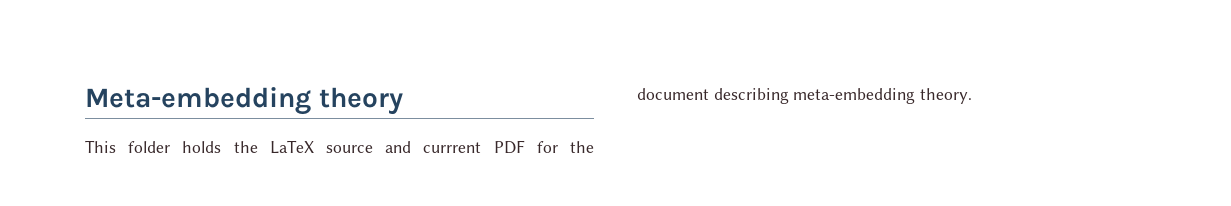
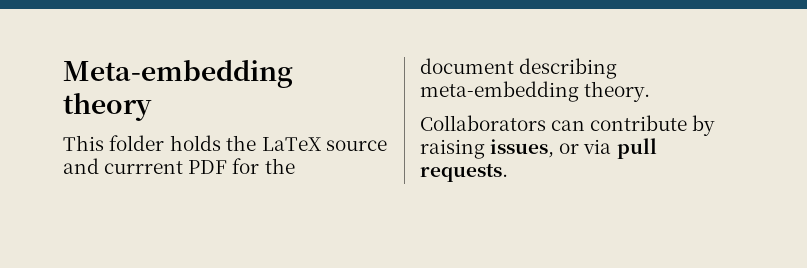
+ Collaborators can contribute by raising issues, or via pull requests.

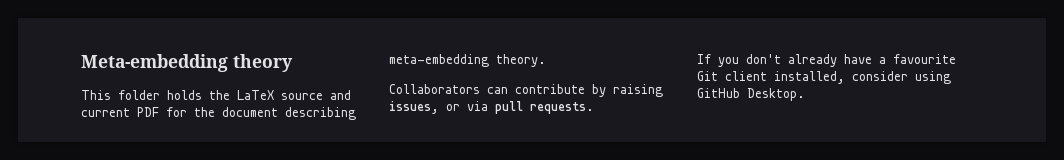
- This folder holds the LaTeX source and currrent PDF for the document describing meta-embedding theory.
+ This folder holds the LaTeX source and current PDF for the document describing meta-embedding theory.
+ If you don't already have a favourite Git client installed, consider using GitHub Desktop.

